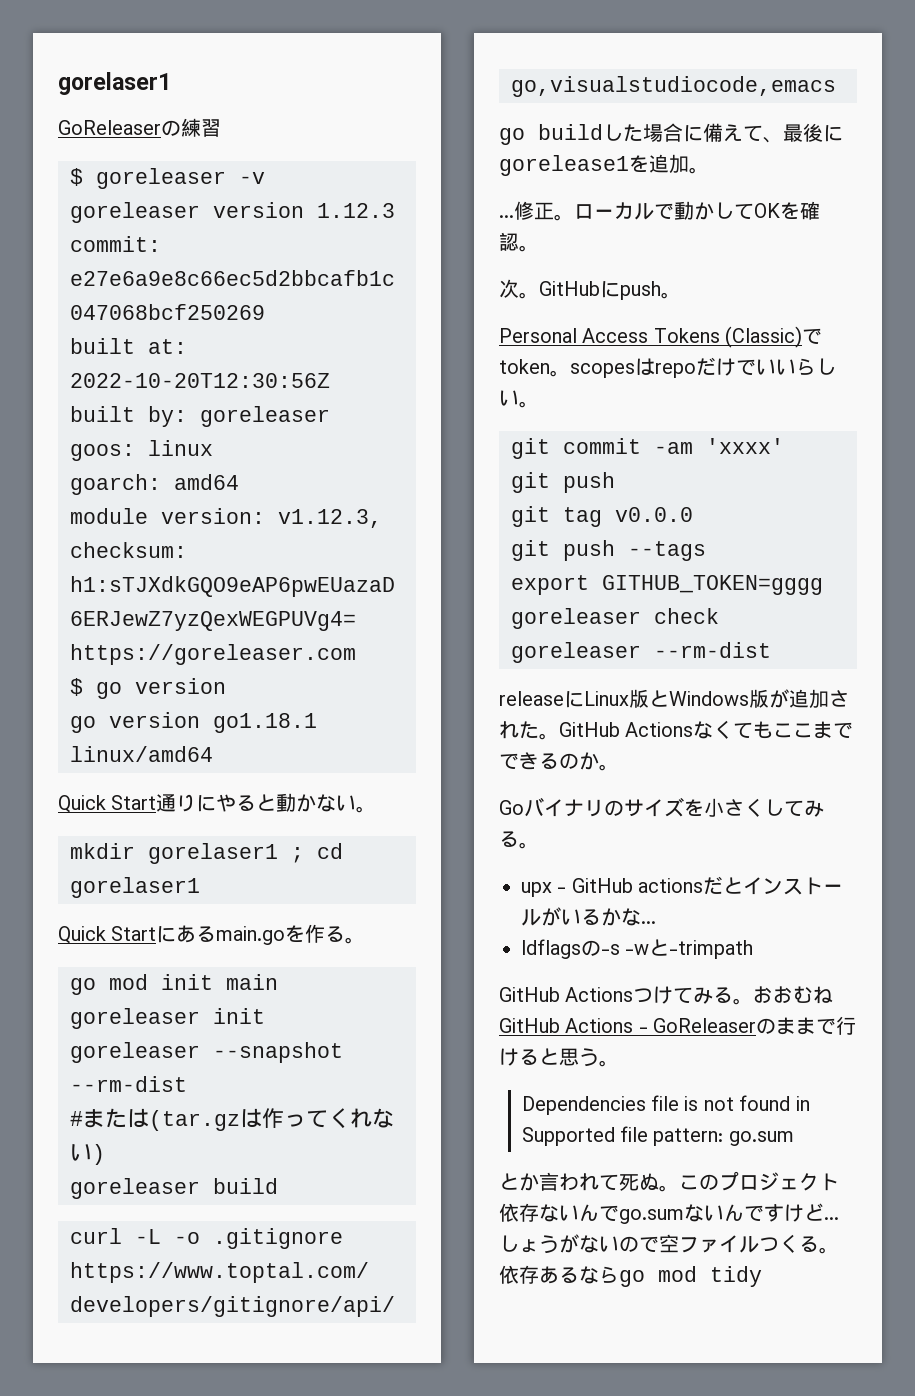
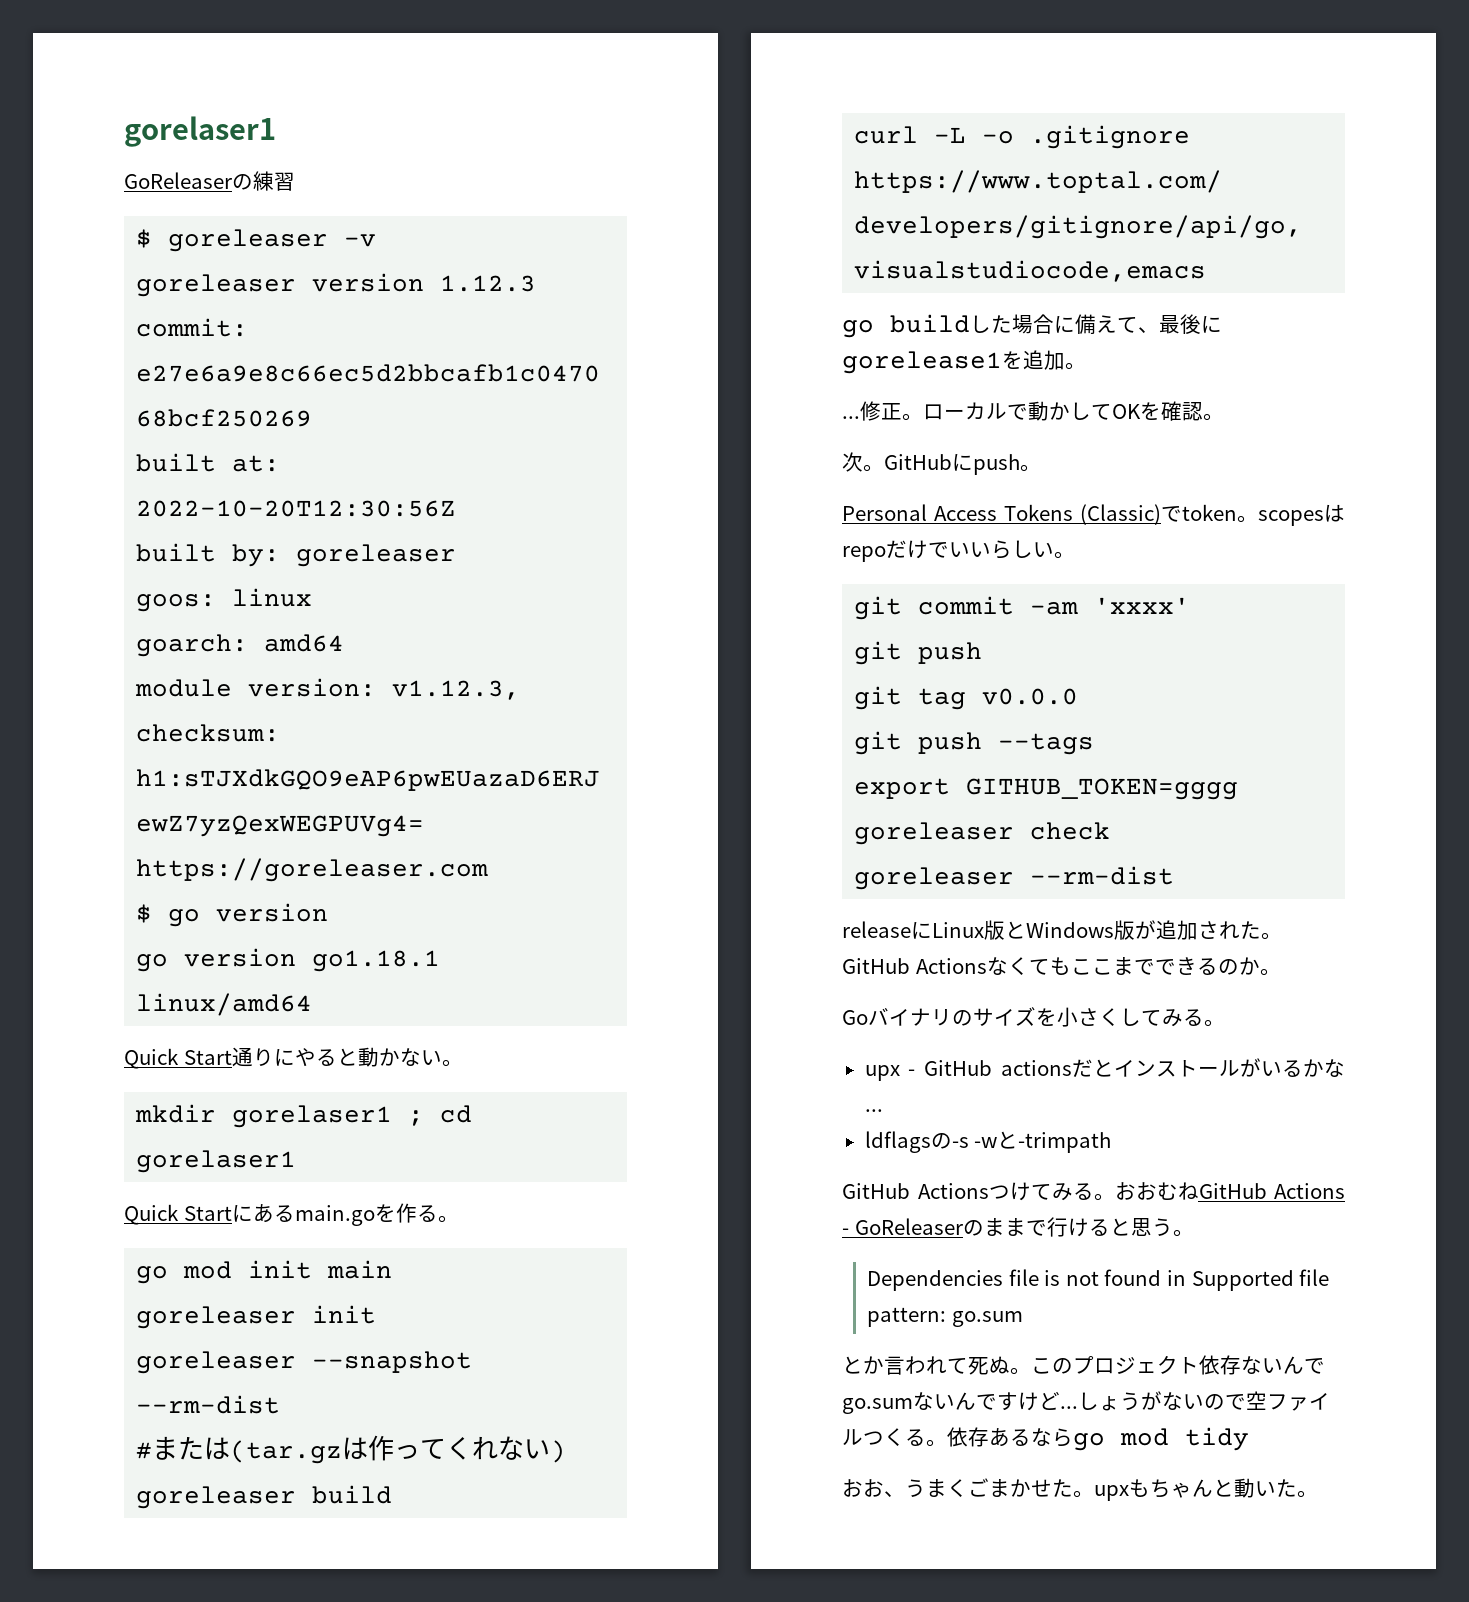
+ おお、うまくごまかせた。upxもちゃんと動いた。

